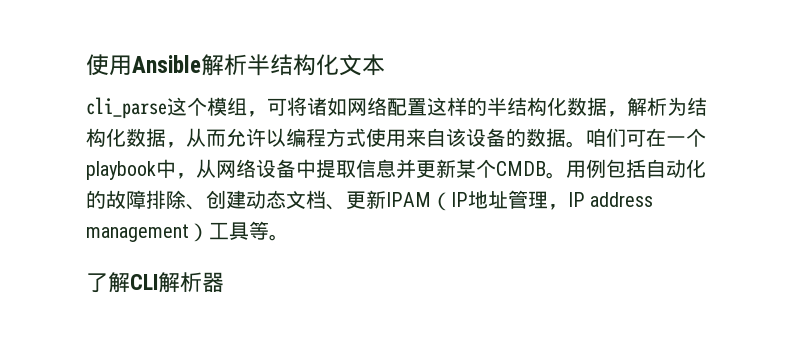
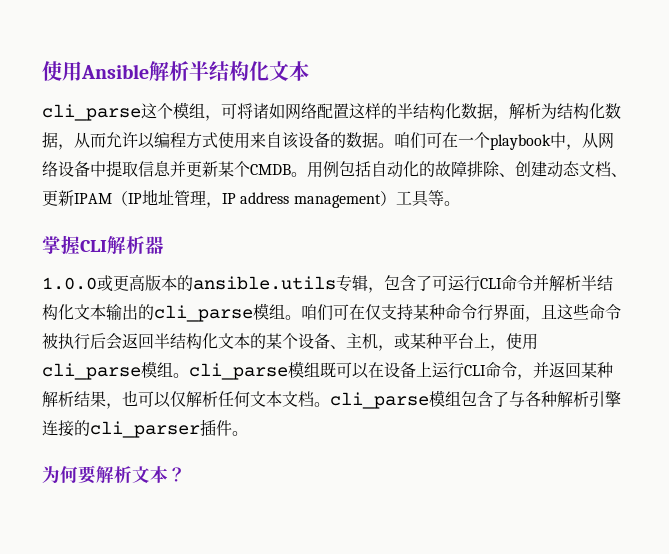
- 了解CLI解析器
+ 掌握CLI解析器
+ 1.0.0或更高版本的ansible.utils专辑，包含了可运行CLI命令并解析半结构化文本输出的cli_parse模组。咱们可在仅支持某种命令行界面，且这些命令被执行后会返回半结构化文本的某个设备、主机，或某种平台上，使用cli_parse模组。cli_parse模组既可以在设备上运行CLI命令，并返回某种解析结果，也可以仅解析任何文本文档。cli_parse模组包含了与各种解析引擎连接的cli_parser插件。
+ 为何要解析文本？

